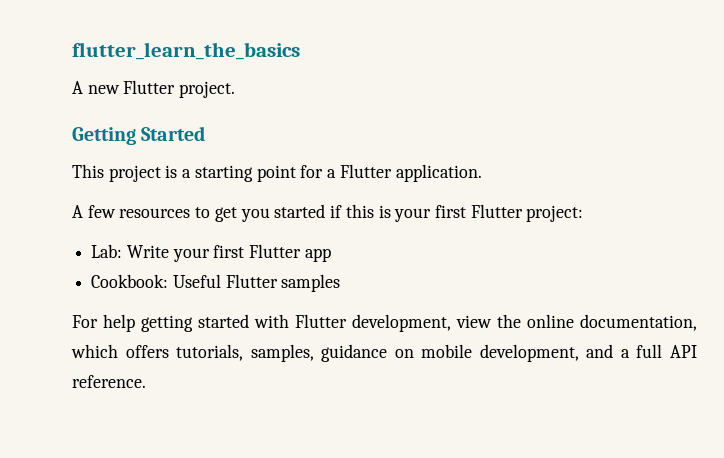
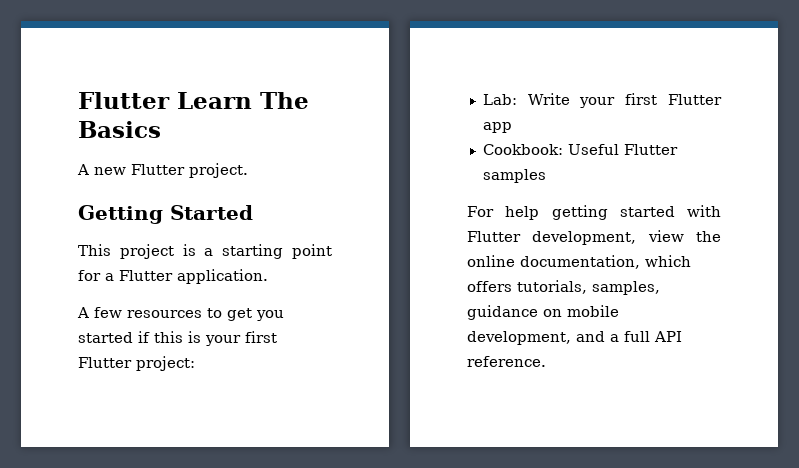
- flutter_learn_the_basics
+ Flutter Learn The Basics

